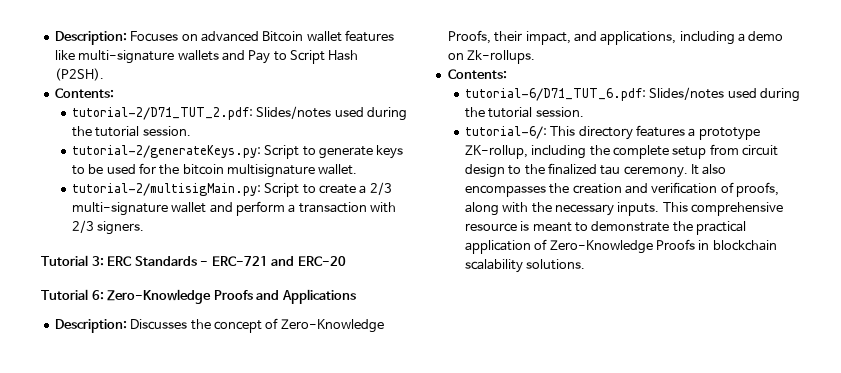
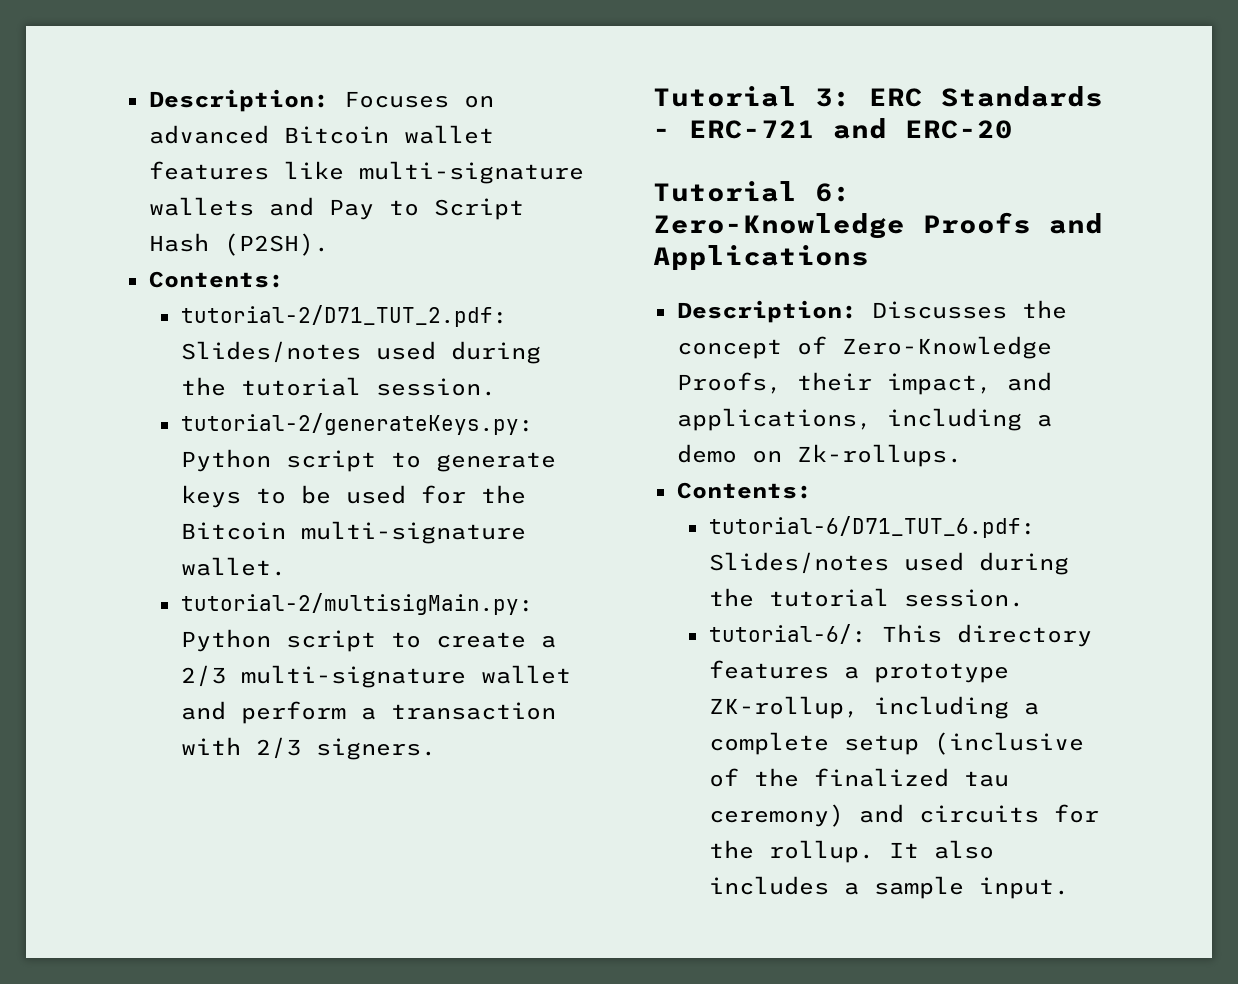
- tutorial-2/generateKeys.py: Script to generate keys to be used for the bitcoin multisignature wallet.
+ tutorial-2/generateKeys.py: Python script to generate keys to be used for the Bitcoin multi-signature wallet.
- tutorial-2/multisigMain.py: Script to create a 2/3 multi-signature wallet and perform a transaction with 2/3 signers.
+ tutorial-2/multisigMain.py: Python script to create a 2/3 multi-signature wallet and perform a transaction with 2/3 signers.
- tutorial-6/: This directory features a prototype ZK-rollup, including the complete setup from circuit design to the finalized tau ceremony. It also encompasses the creation and verification of proofs, along with the necessary inputs. This comprehensive resource is meant to demonstrate the practical application of Zero-Knowledge Proofs in blockchain scalability solutions.
+ tutorial-6/: This directory features a prototype ZK-rollup, including a complete setup (inclusive of the finalized tau ceremony) and circuits for the rollup. It also includes a sample input.

